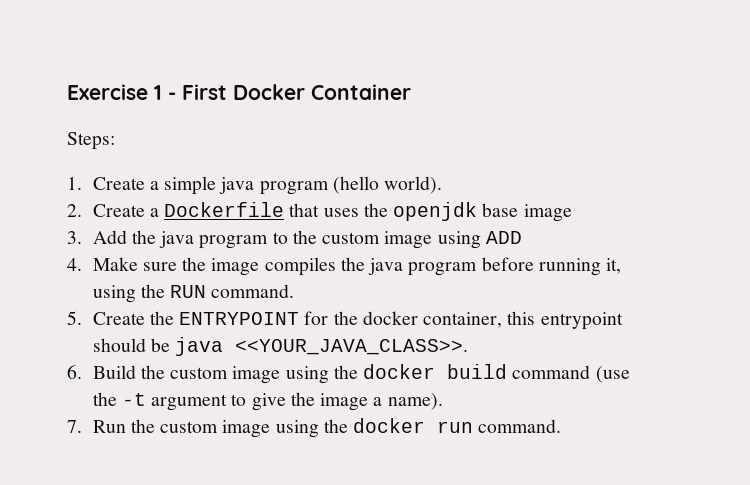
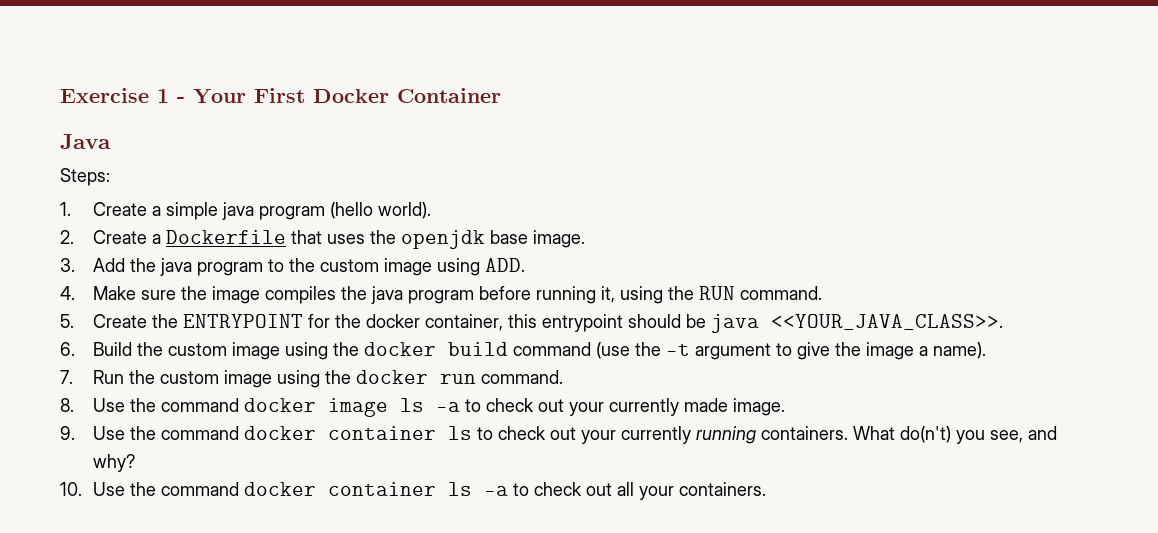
- Exercise 1 - First Docker Container
+ Exercise 1 - Your First Docker Container
+ Java
- 2. Create a Dockerfile that uses the openjdk base image
+ 2. Create a Dockerfile that uses the openjdk base image.
- 3. Add the java program to the custom image using ADD
+ 3. Add the java program to the custom image using ADD.
+ 8. Use the command docker image ls -a to check out your currently made image.
+ 9. Use the command docker container ls to check out your currently running containers. What do(n't) you see, and why?
+ 10. Use the command docker container ls -a to check out all your containers.

